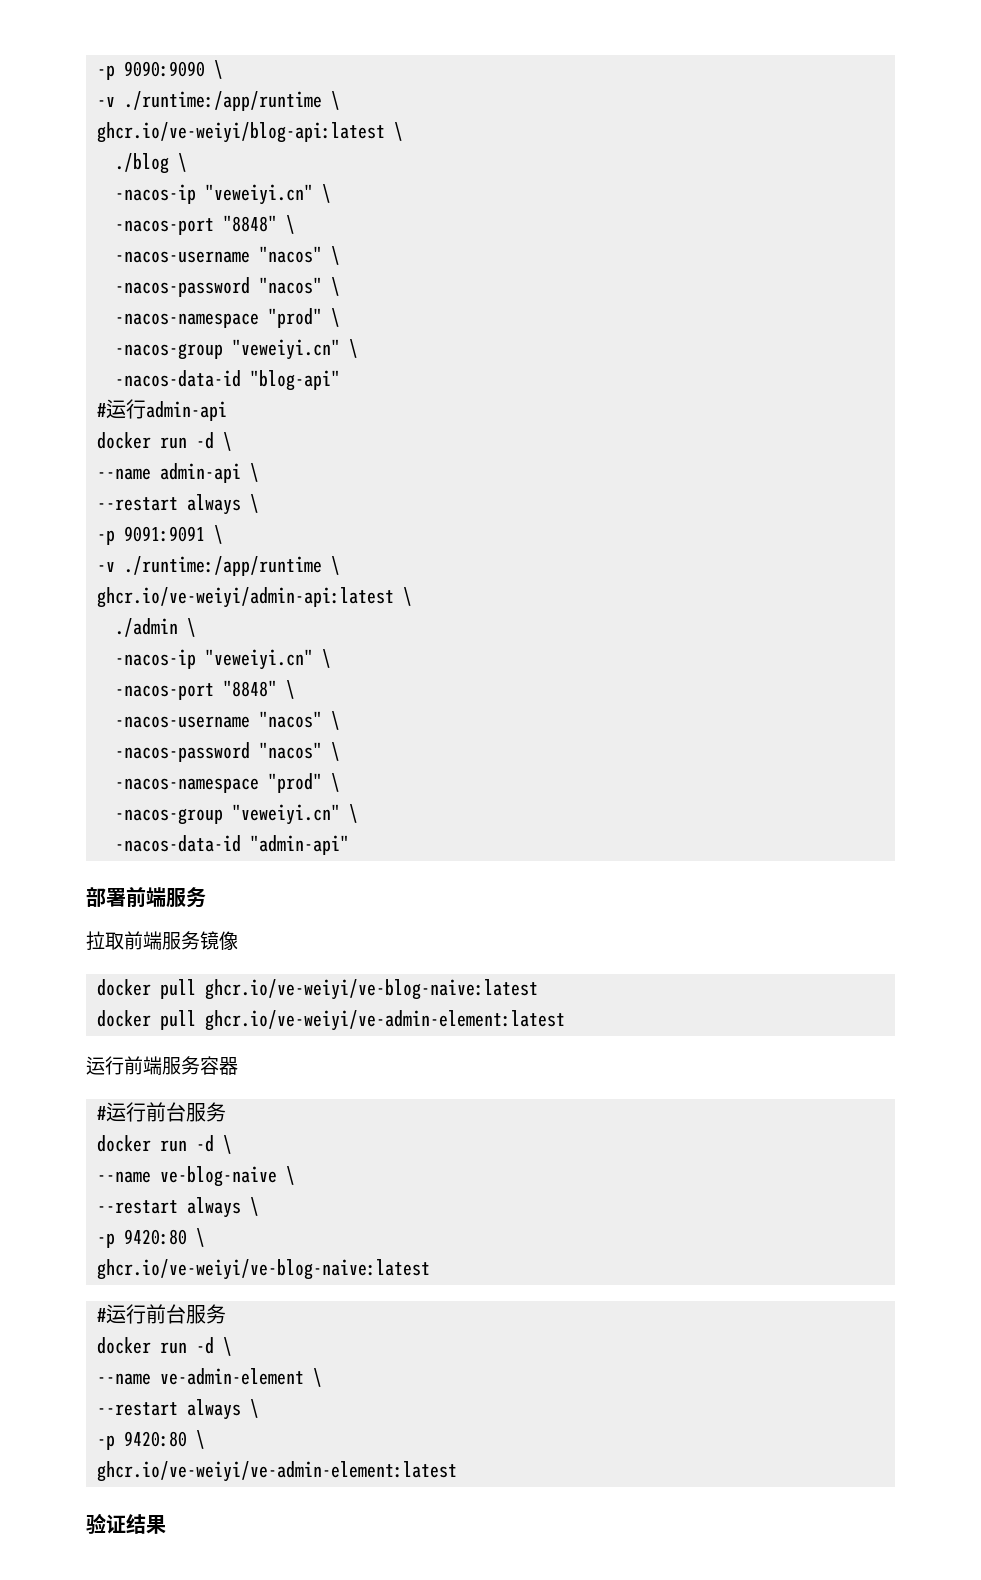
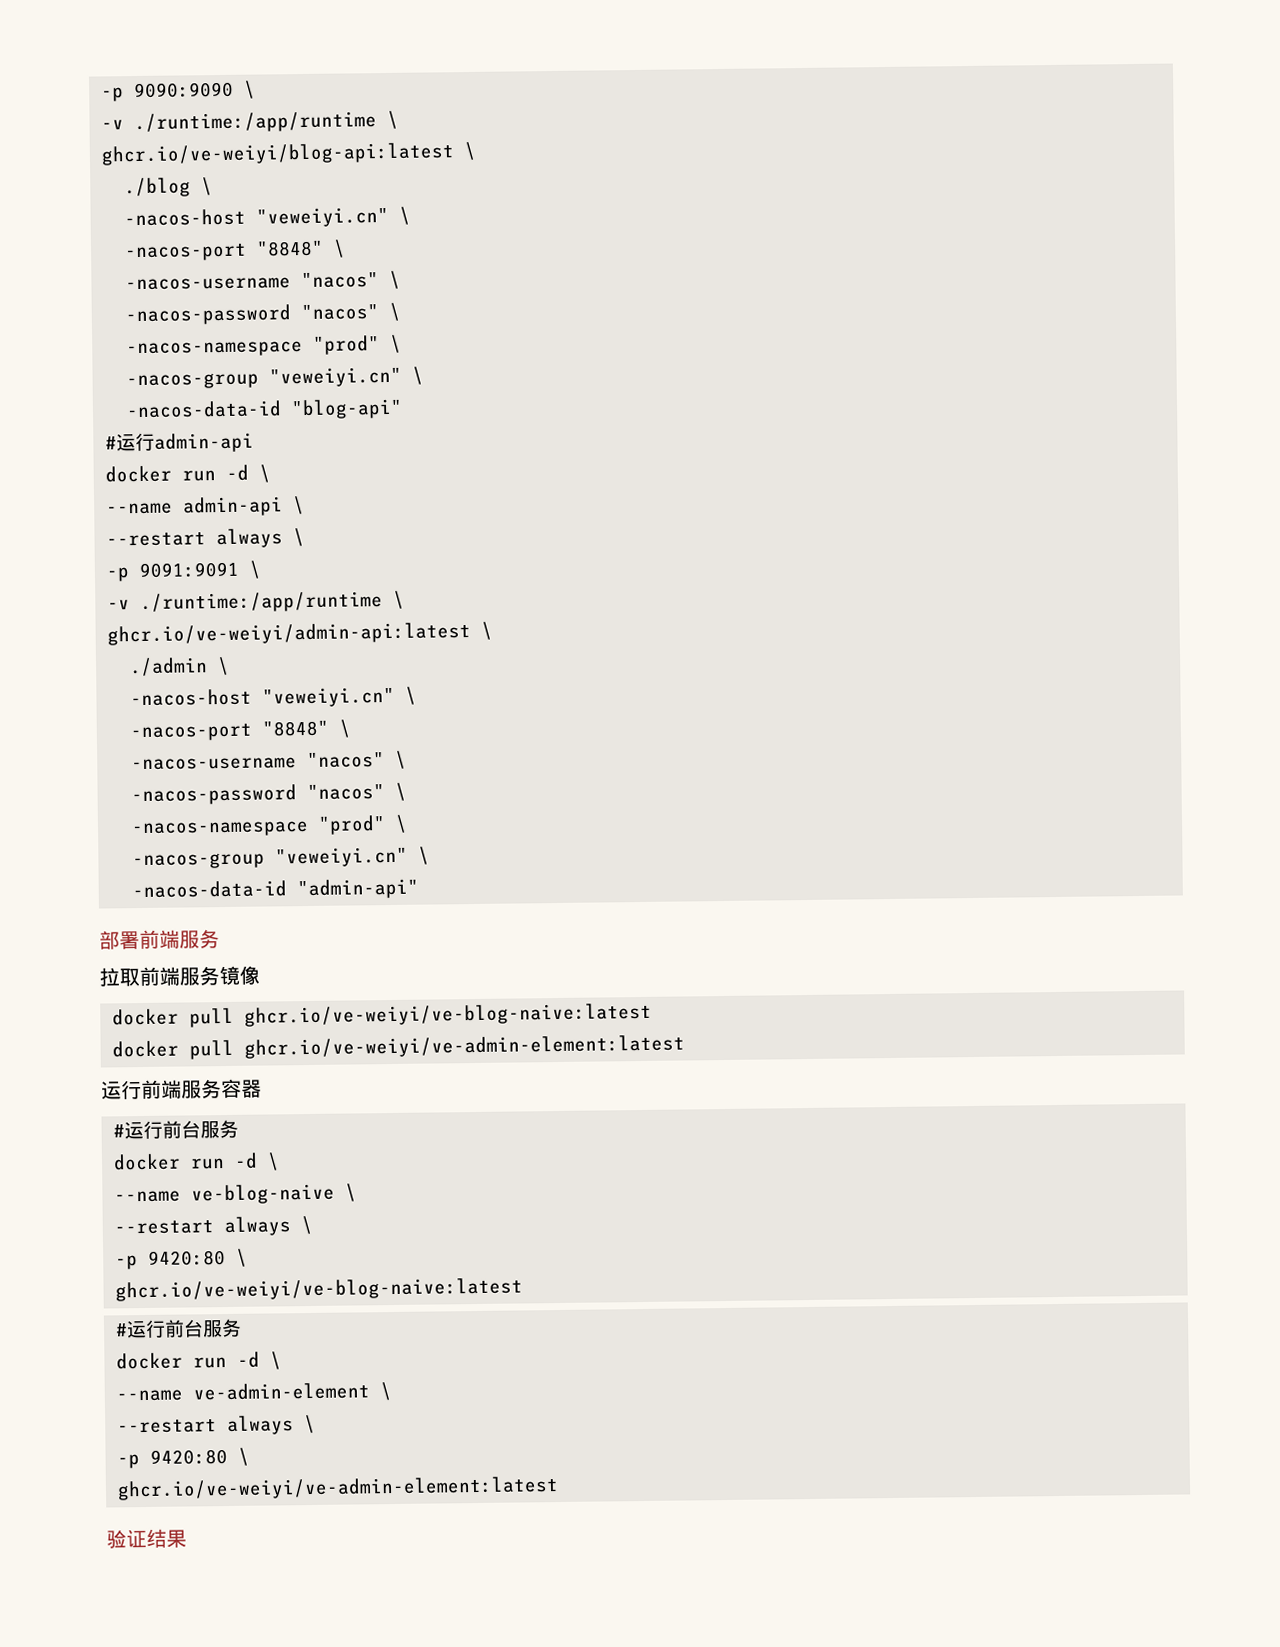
  ./blog \
- -nacos-ip "veweiyi.cn" \
+ -nacos-host "veweiyi.cn" \
  ./admin \
- -nacos-ip "veweiyi.cn" \
+ -nacos-host "veweiyi.cn" \

